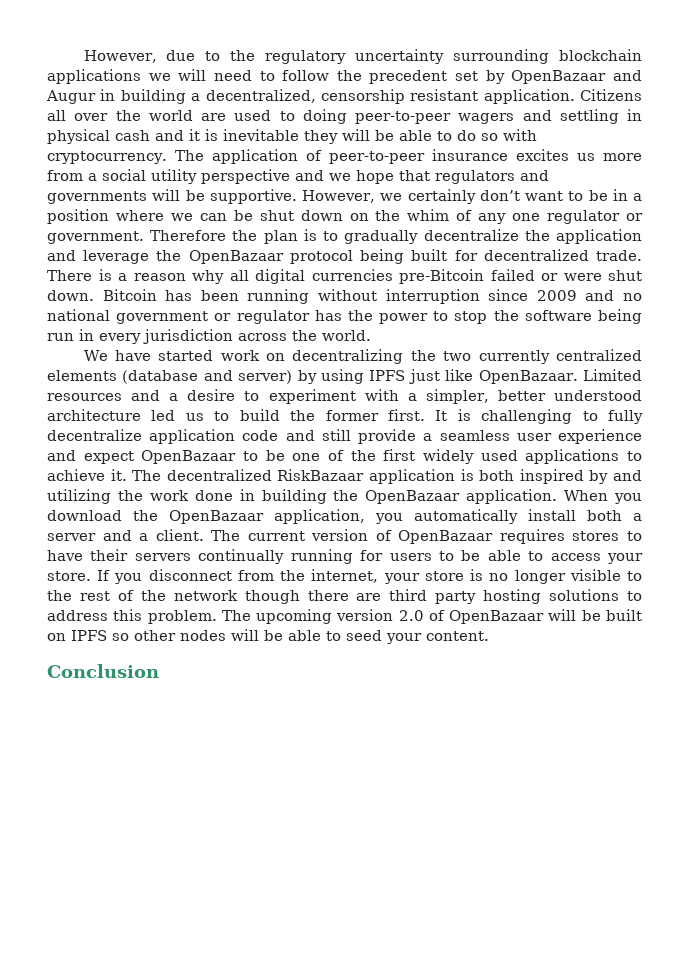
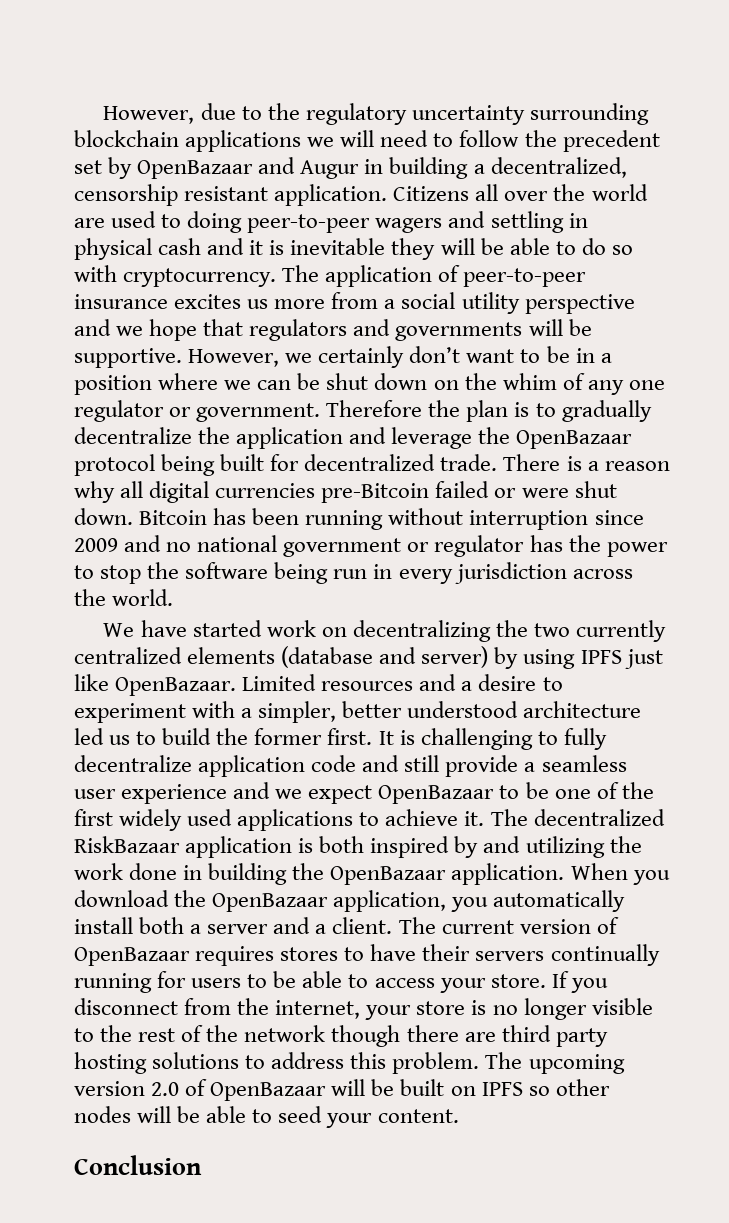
- It is challenging to fully decentralize application code and still provide a seamless user experience and expect OpenBazaar to be one of the first widely used applications to achieve it.
+ It is challenging to fully decentralize application code and still provide a seamless user experience and we expect OpenBazaar to be one of the first widely used applications to achieve it.

